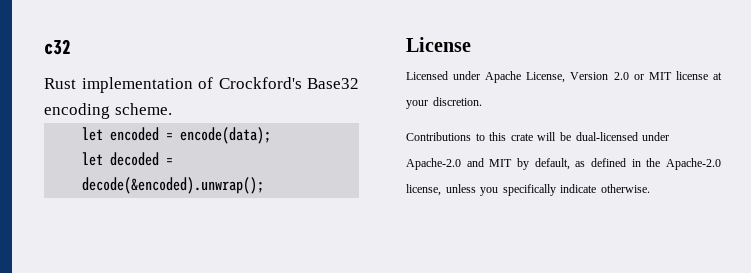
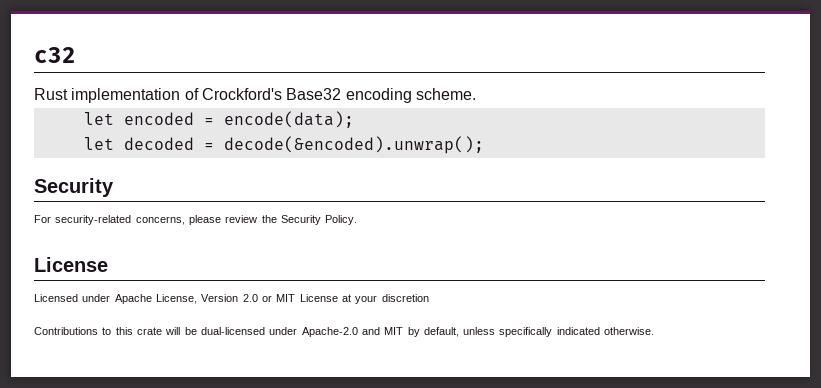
  let decoded = decode(&encoded).unwrap();
+ Security
+ For security-related concerns, please review the Security Policy.
- Licensed under Apache License, Version 2.0 or MIT license at your discretion.
+ Licensed under Apache License, Version 2.0 or MIT License at your discretion
- Contributions to this crate will be dual-licensed under Apache-2.0 and MIT by default, as defined in the Apache-2.0 license, unless you specifically indicate otherwise.
+ Contributions to this crate will be dual-licensed under Apache-2.0 and MIT by default, unless specifically indicated otherwise.

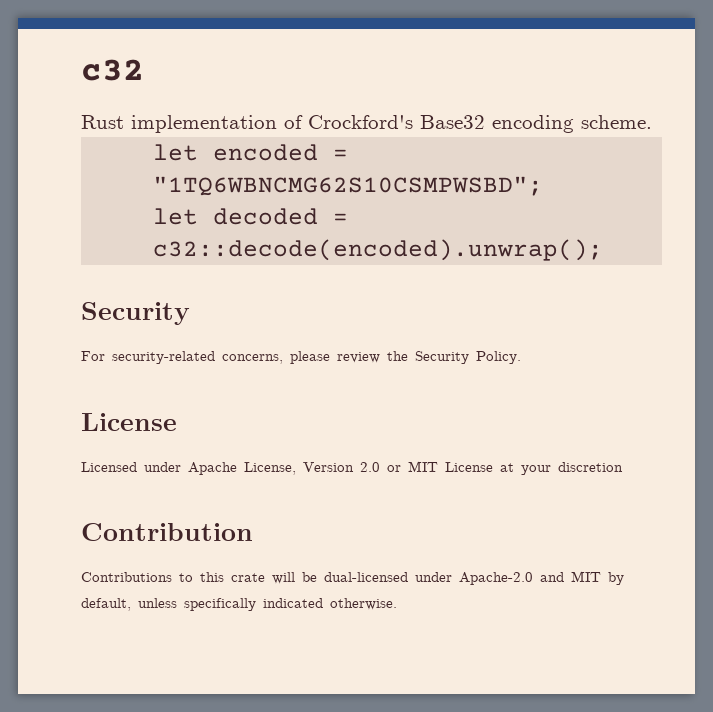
- let encoded = encode(data);
+ let encoded = "1TQ6WBNCMG62S10CSMPWSBD";
- let decoded = decode(&encoded).unwrap();
+ let decoded = c32::decode(encoded).unwrap();
+ Contribution

